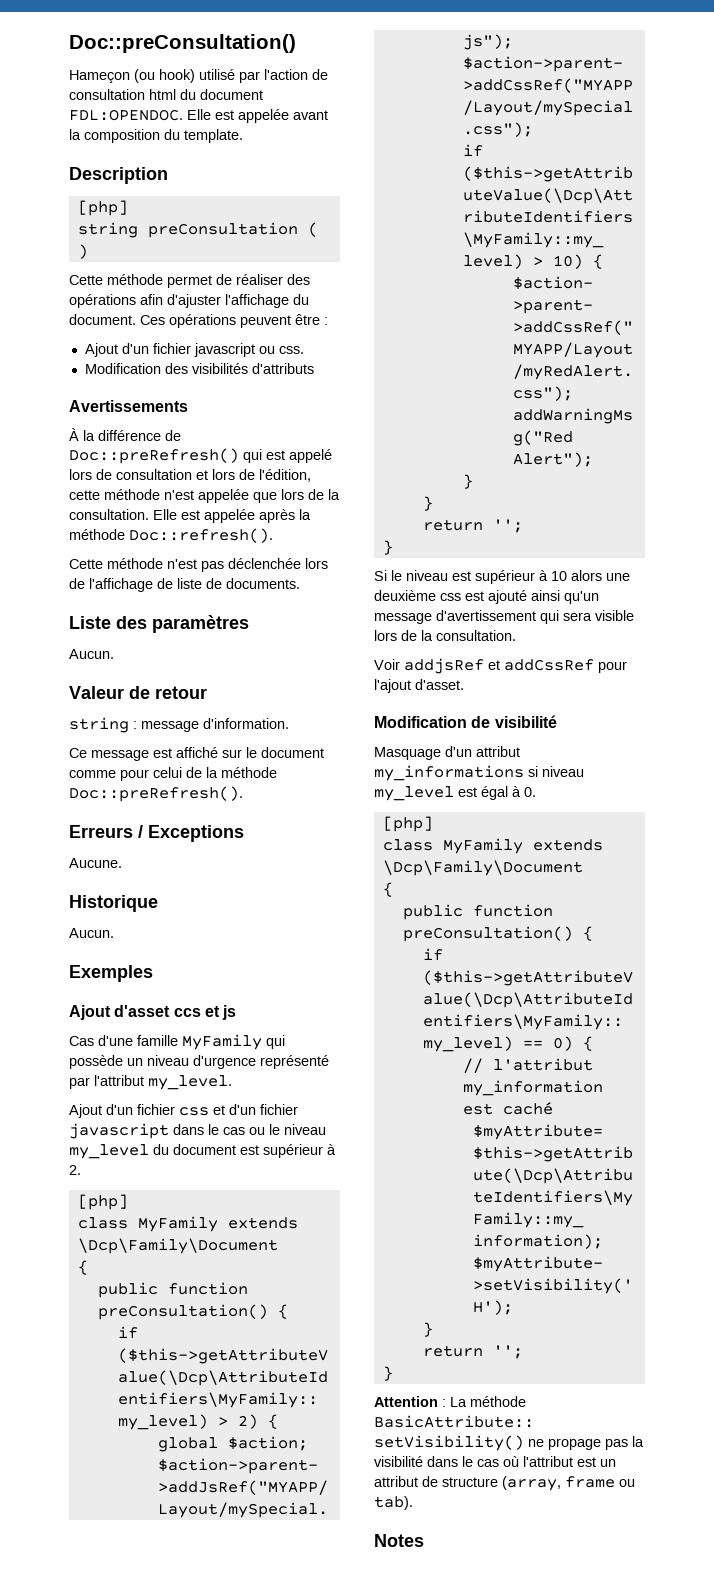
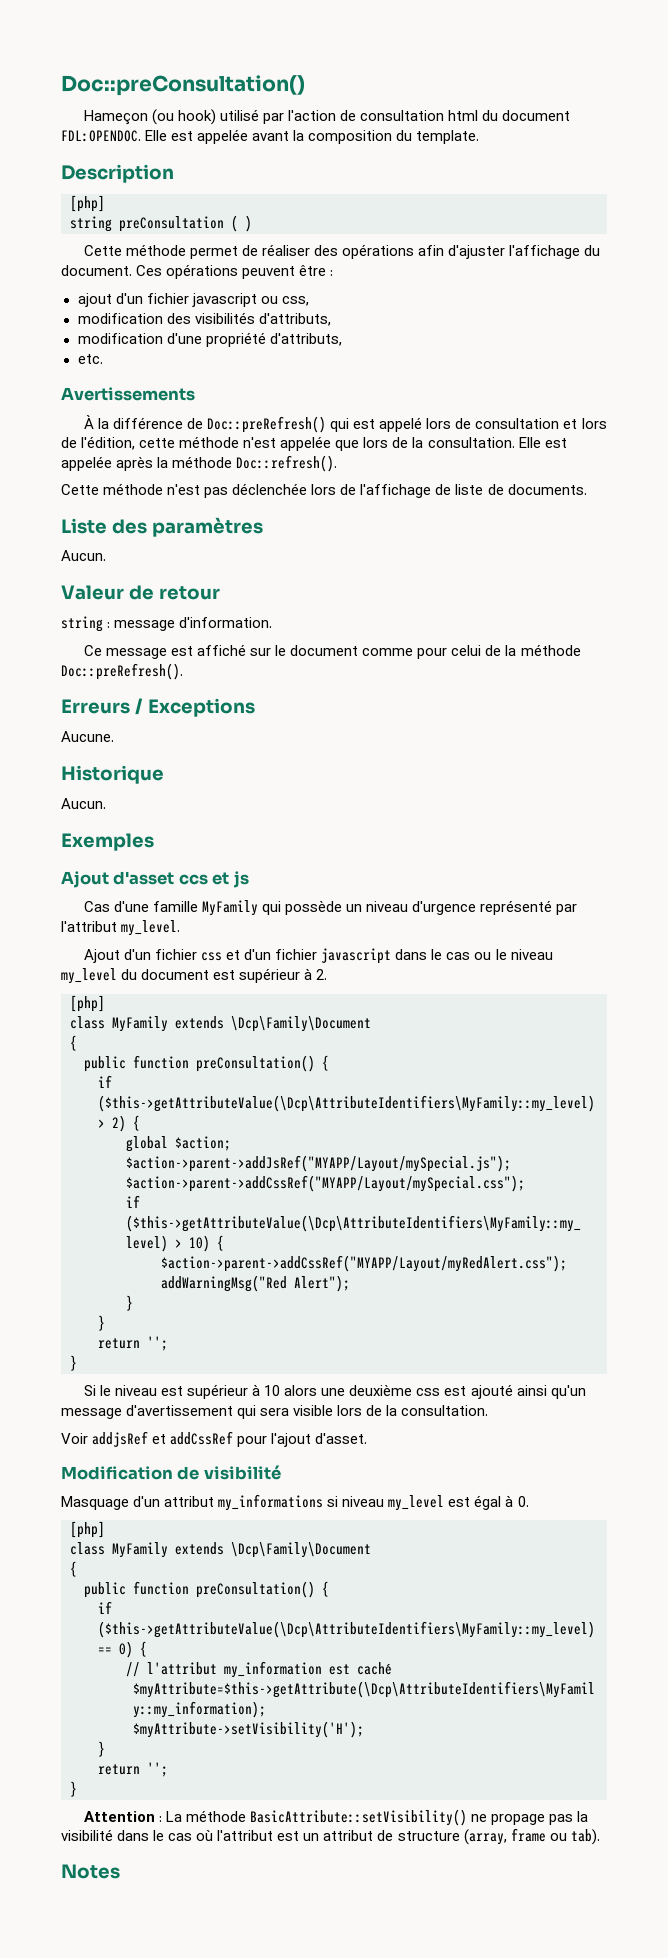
- Ajout d'un fichier javascript ou css.
- Modification des visibilités d'attributs
+ ajout d'un fichier javascript ou css,
+ modification des visibilités d'attributs,
+ modification d'une propriété d'attributs,
+ etc.

